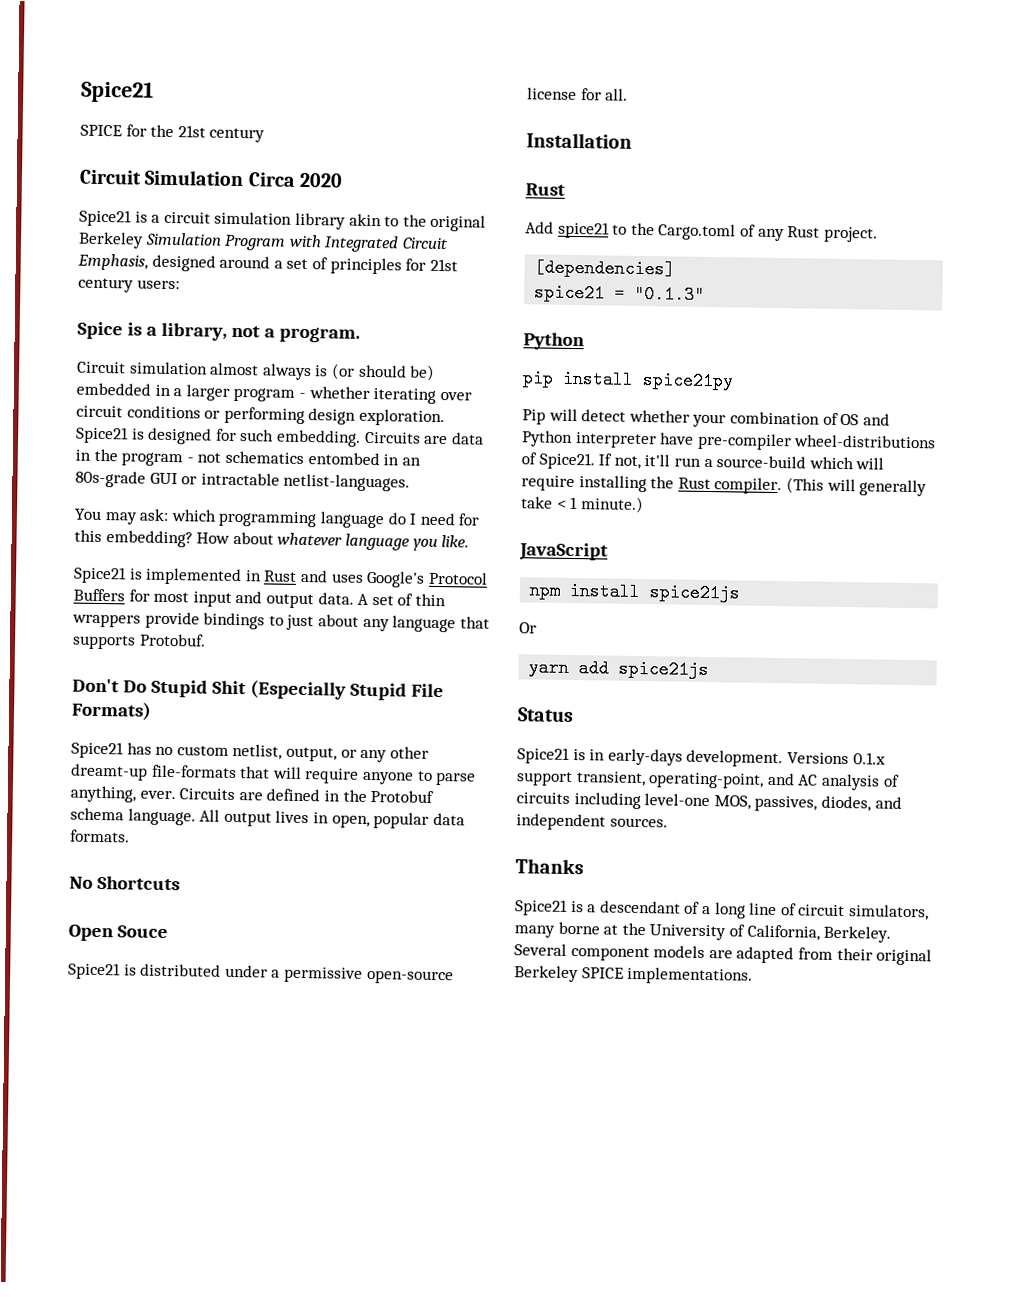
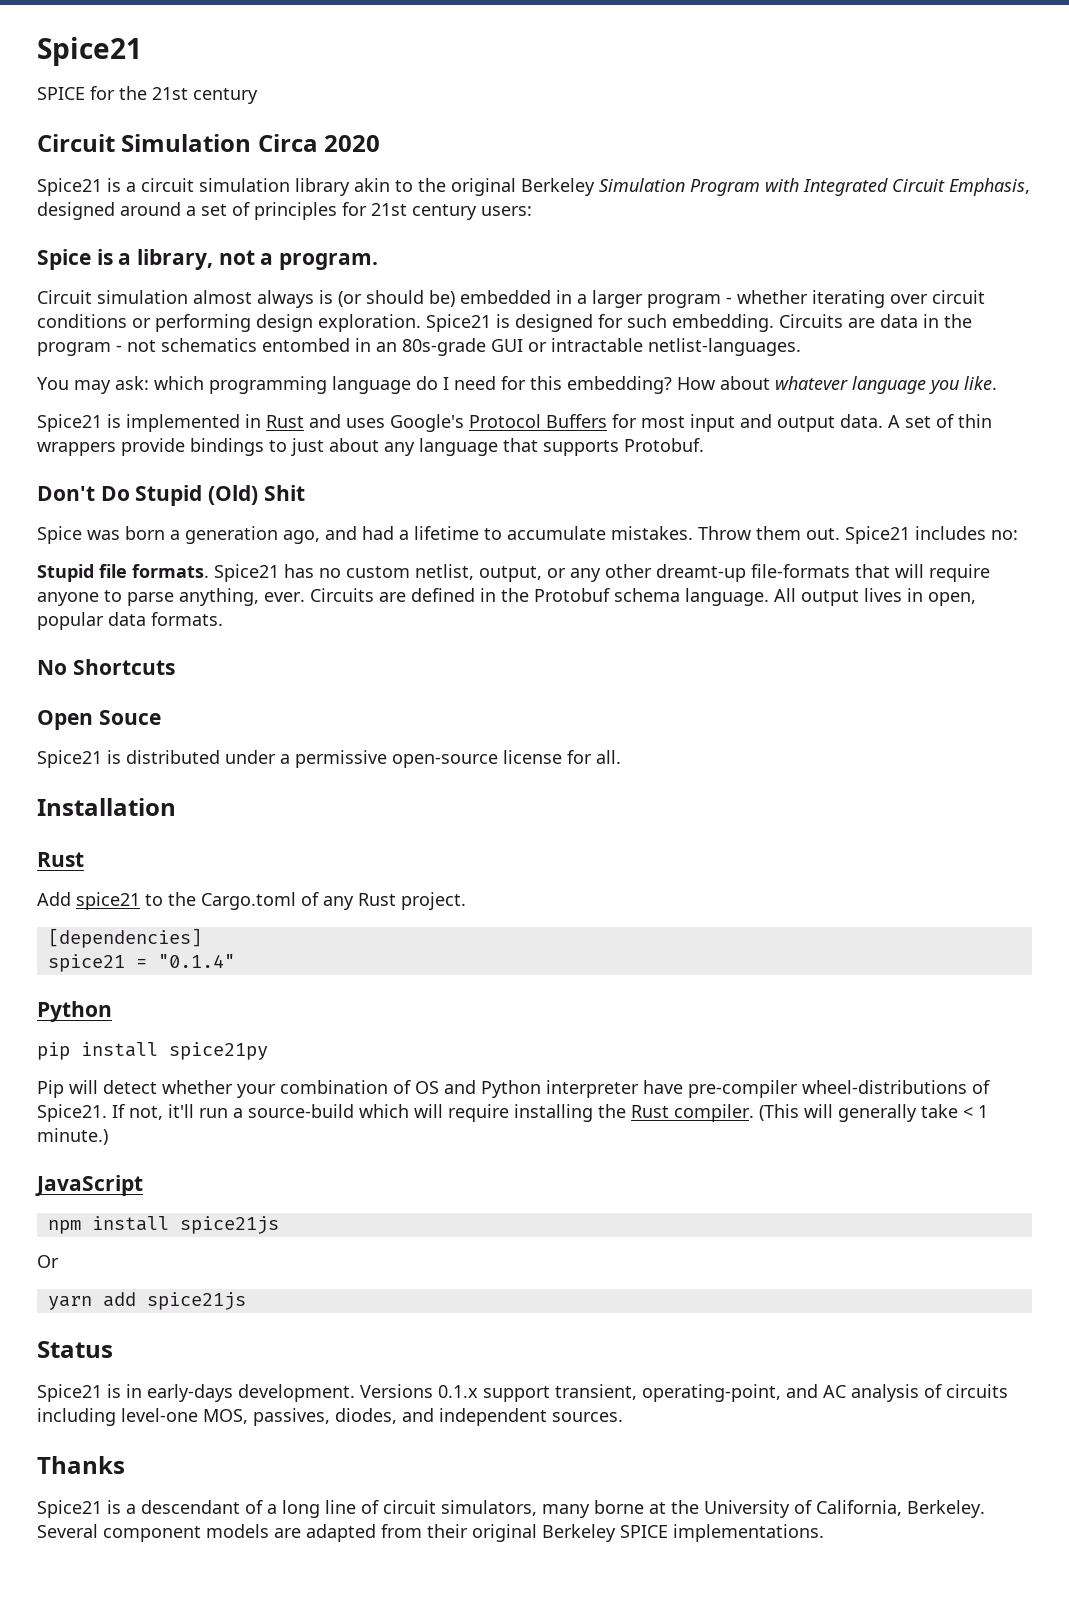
- Don't Do Stupid Shit (Especially Stupid File Formats)
- Spice21 has no custom netlist, output, or any other dreamt-up file-formats that will require anyone to parse anything, ever.
+ Don't Do Stupid (Old) Shit
+ Spice was born a generation ago, and had a lifetime to accumulate mistakes. Throw them out. Spice21 includes no:
+ Stupid file formats. Spice21 has no custom netlist, output, or any other dreamt-up file-formats that will require anyone to parse anything, ever.
- spice21 = "0.1.3"
+ spice21 = "0.1.4"

